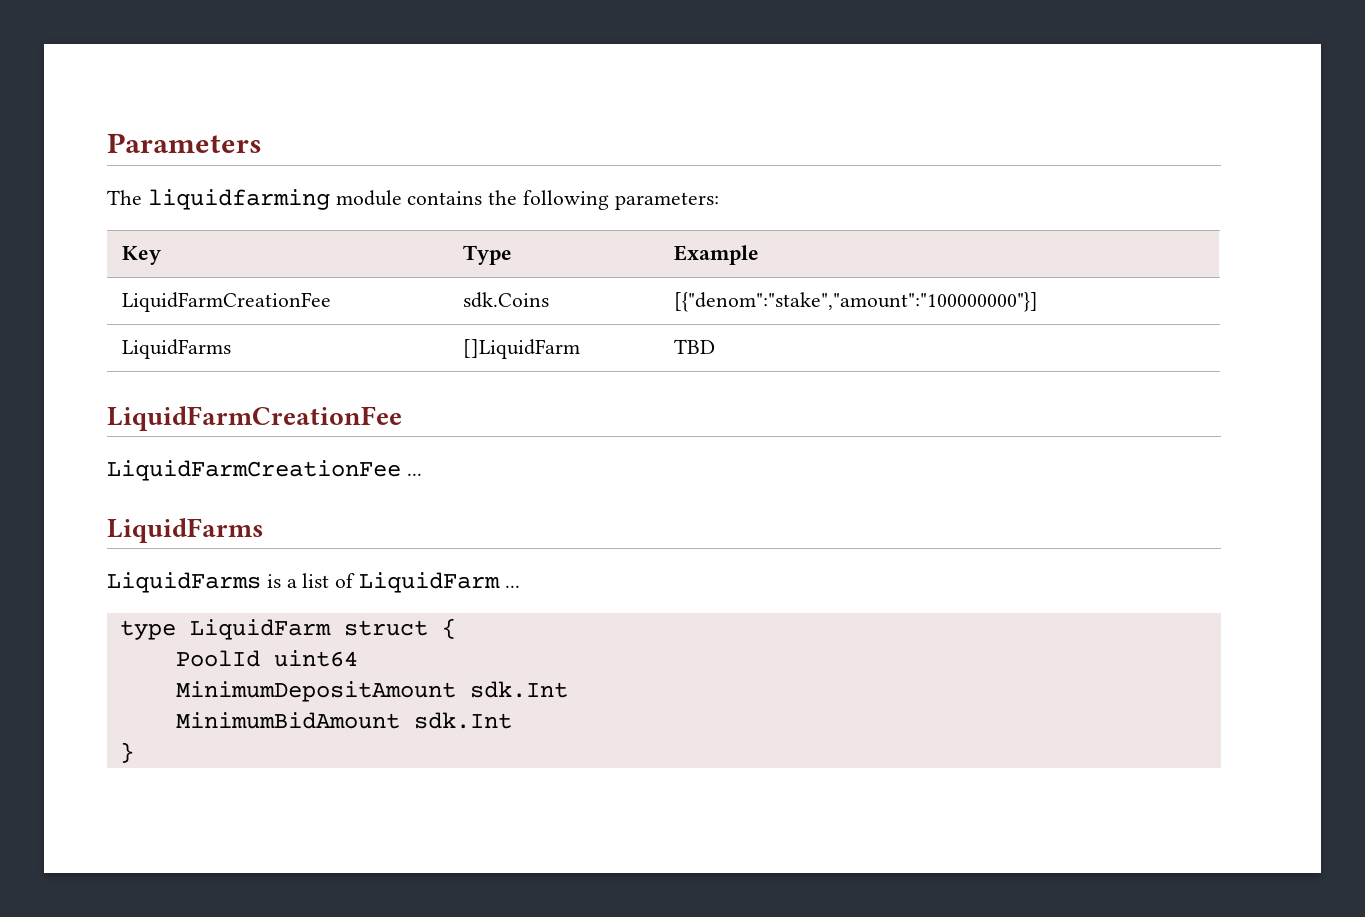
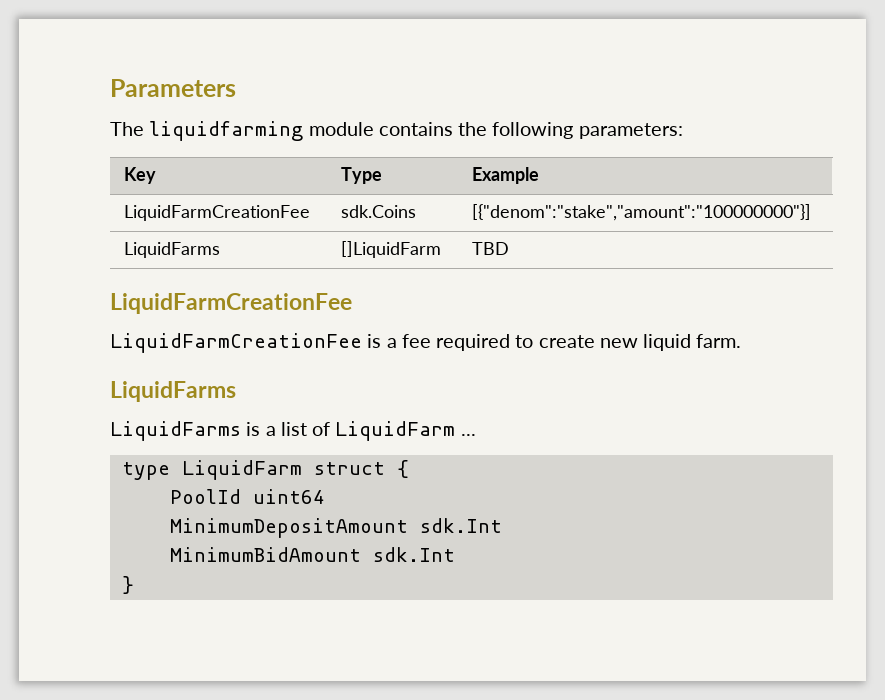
- LiquidFarmCreationFee ...
+ LiquidFarmCreationFee is a fee required to create new liquid farm.

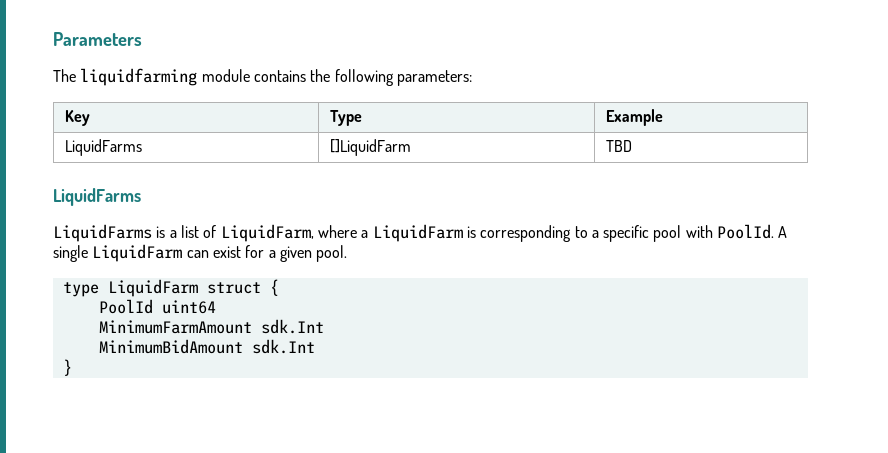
- LiquidFarmCreationFee | sdk.Coins | [{"denom":"stake","amount":"100000000"}]
  LiquidFarms | []LiquidFarm | TBD
- LiquidFarmCreationFee
- LiquidFarmCreationFee is a fee required to create new liquid farm.
- LiquidFarms is a list of LiquidFarm ...
+ LiquidFarms is a list of LiquidFarm, where a LiquidFarm is corresponding to a specific pool with PoolId. A single LiquidFarm can exist for a given pool.
- MinimumDepositAmount sdk.Int
+ MinimumFarmAmount sdk.Int

